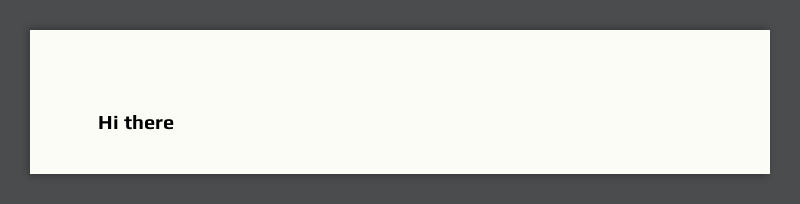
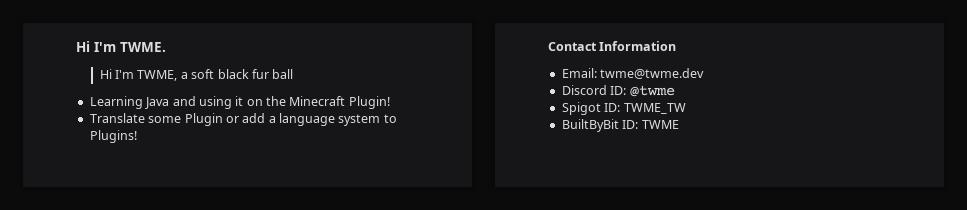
- Hi there
+ Hi I'm TWME.
+ Hi I'm TWME, a soft black fur ball
+ Learning Java and using it on the Minecraft Plugin!
+ Translate some Plugin or add a language system to Plugins!
+ Contact Information
+ Email: twme@twme.dev
+ Discord ID: @twme
+ Spigot ID: TWME_TW
+ BuiltByBit ID: TWME

